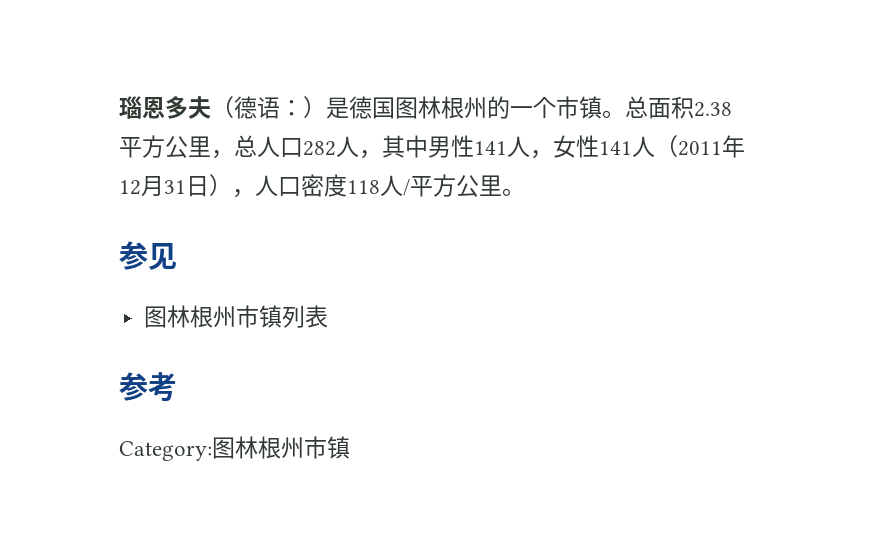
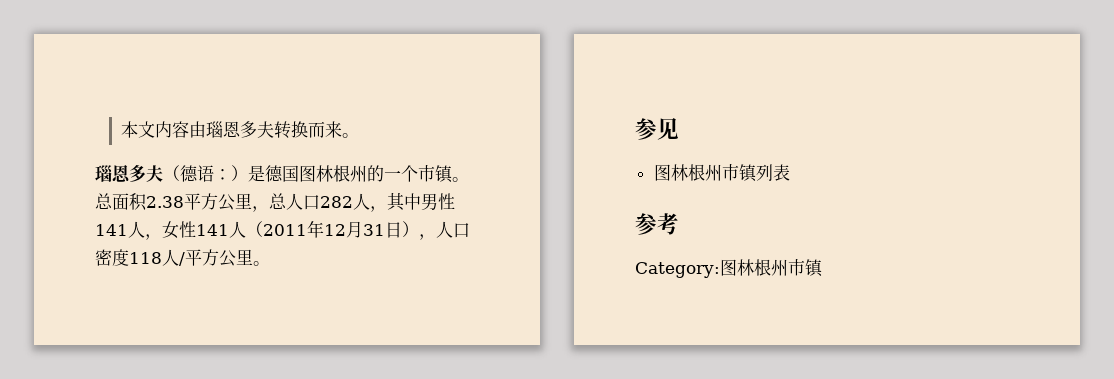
+ 本文内容由瑙恩多夫转换而来。

